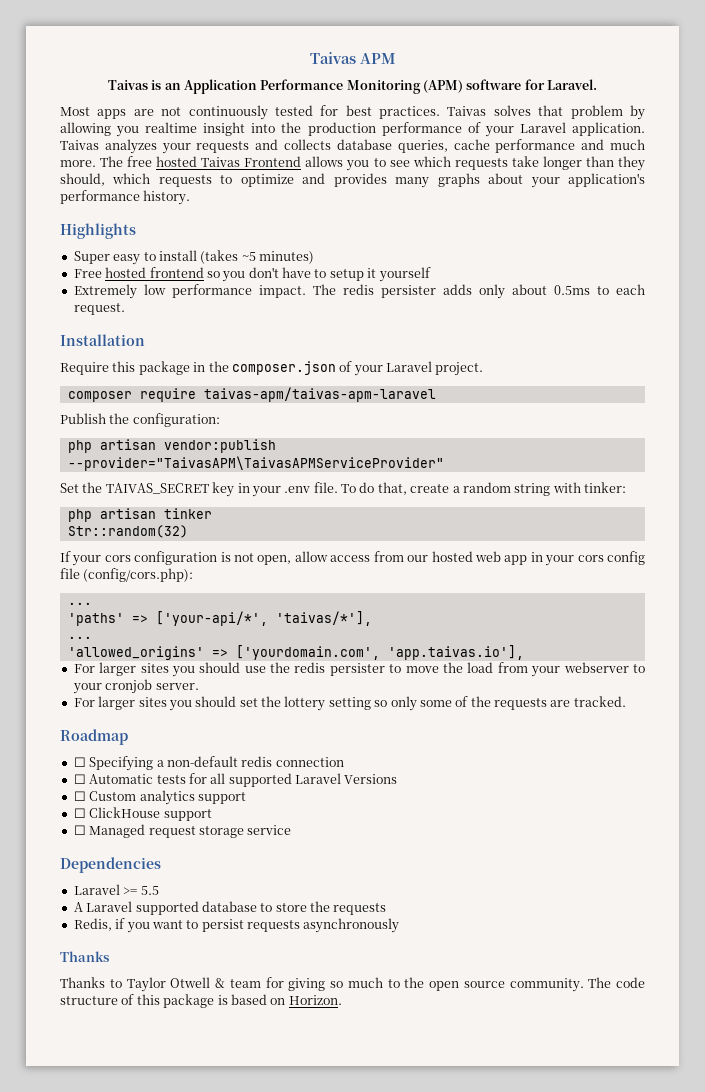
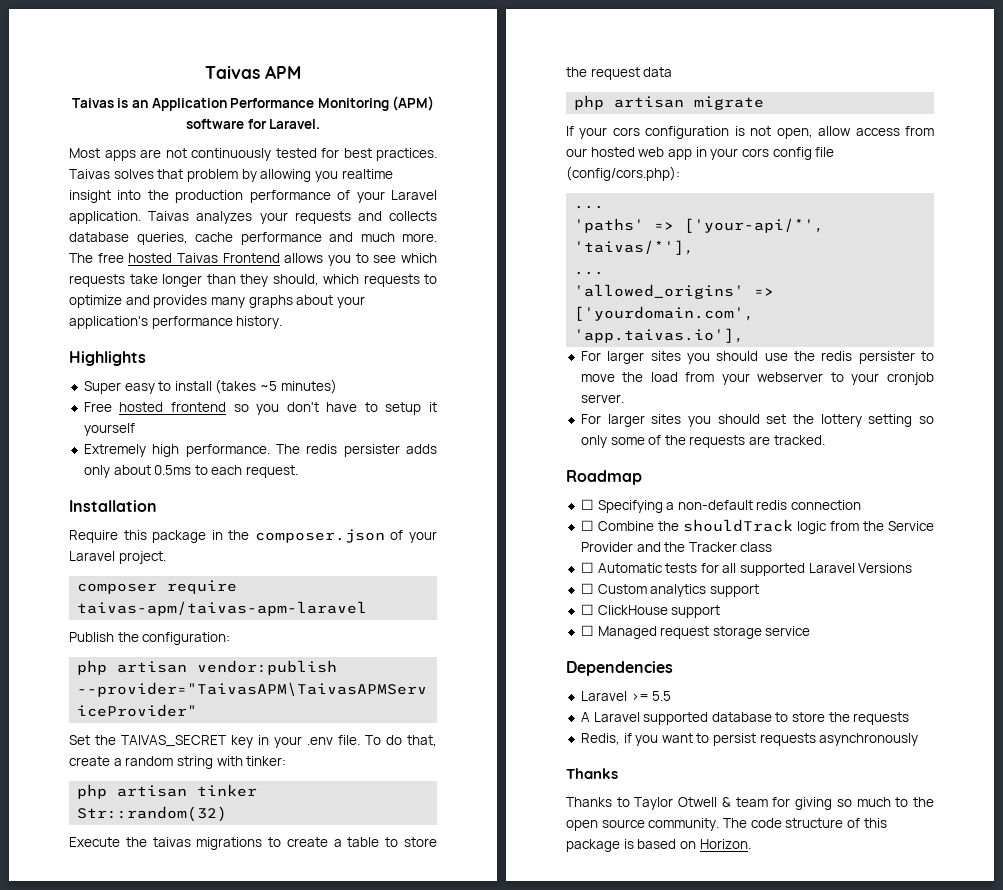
- Extremely low performance impact.
+ Extremely high performance.
+ Execute the taivas migrations to create a table to store the request data
+ php artisan migrate
+ ☐ Combine the shouldTrack logic from the Service Provider and the Tracker class

